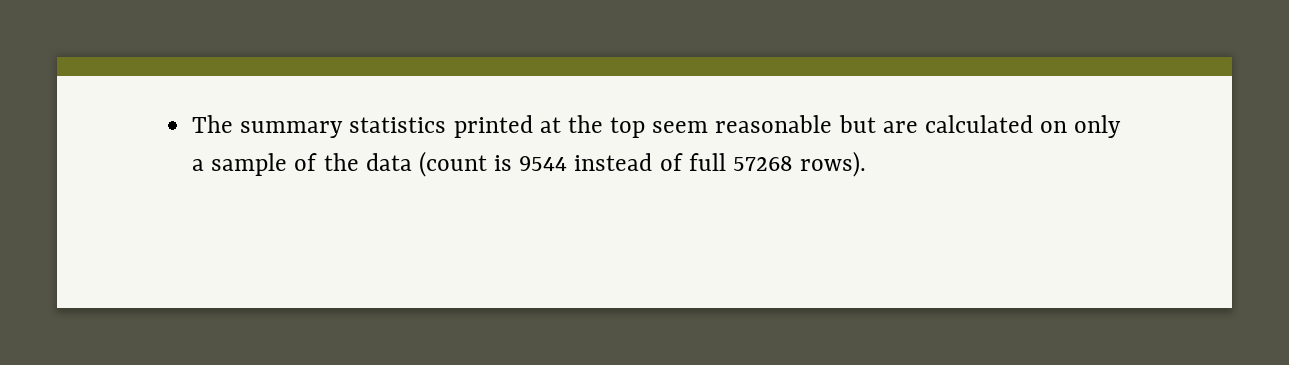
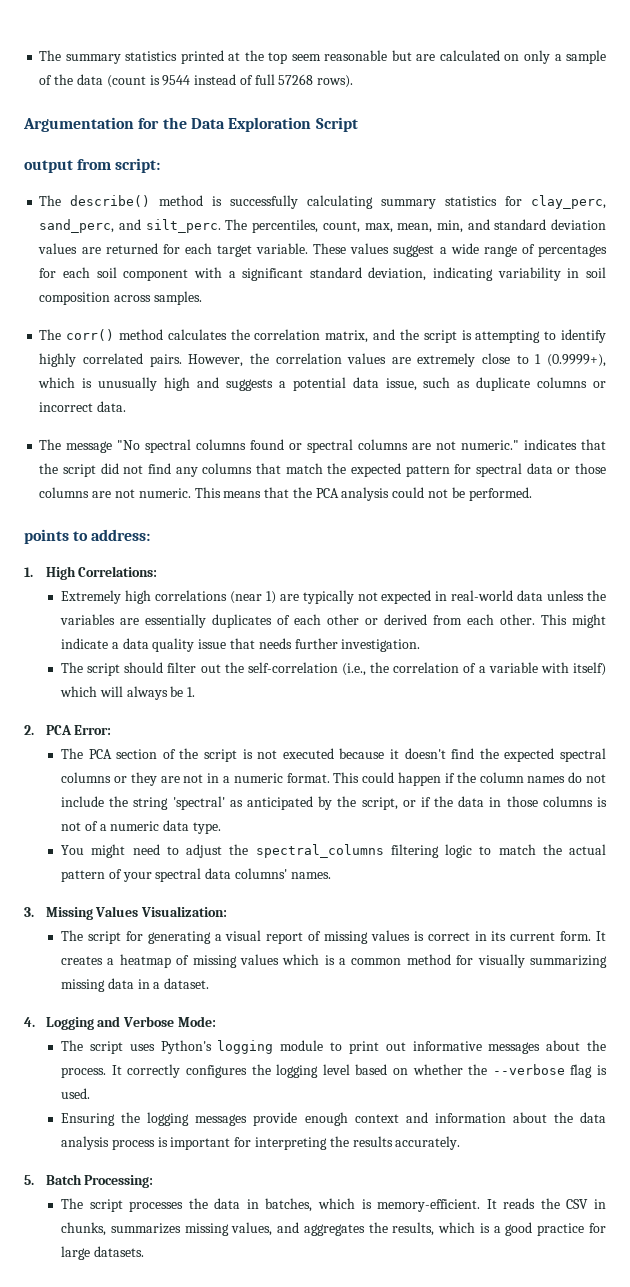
+ Argumentation for the Data Exploration Script
+ output from script:
+ The describe() method is successfully calculating summary statistics for clay_perc, sand_perc, and silt_perc. The percentiles, count, max, mean, min, and standard deviation values are returned for each target variable. These values suggest a wide range of percentages for each soil component with a significant standard deviation, indicating variability in soil composition across samples.
+ The corr() method calculates the correlation matrix, and the script is attempting to identify highly correlated pairs. However, the correlation values are extremely close to 1 (0.9999+), which is unusually high and suggests a potential data issue, such as duplicate columns or incorrect data.
+ The message "No spectral columns found or spectral columns are not numeric." indicates that the script did not find any columns that match the expected pattern for spectral data or those columns are not numeric. This means that the PCA analysis could not be performed.
+ points to address:
+ 1. High Correlations:
+ Extremely high correlations (near 1) are typically not expected in real-world data unless the variables are essentially duplicates of each other or derived from each other. This might indicate a data quality issue that needs further investigation.
+ The script should filter out the self-correlation (i.e., the correlation of a variable with itself) which will always be 1.
+ 2. PCA Error:
+ The PCA section of the script is not executed because it doesn't find the expected spectral columns or they are not in a numeric format. This could happen if the column names do not include the string 'spectral' as anticipated by the script, or if the data in those columns is not of a numeric data type.
+ You might need to adjust the spectral_columns filtering logic to match the actual pattern of your spectral data columns' names.
+ 3. Missing Values Visualization:
+ The script for generating a visual report of missing values is correct in its current form. It creates a heatmap of missing values which is a common method for visually summarizing missing data in a dataset.
+ 4. Logging and Verbose Mode:
+ The script uses Python's logging module to print out informative messages about the process. It correctly configures the logging level based on whether the --verbose flag is used.
+ Ensuring the logging messages provide enough context and information about the data analysis process is important for interpreting the results accurately.
+ 5. Batch Processing:
+ The script processes the data in batches, which is memory-efficient. It reads the CSV in chunks, summarizes missing values, and aggregates the results, which is a good practice for large datasets.

